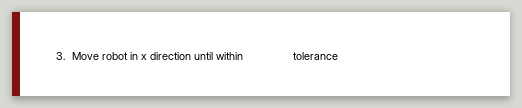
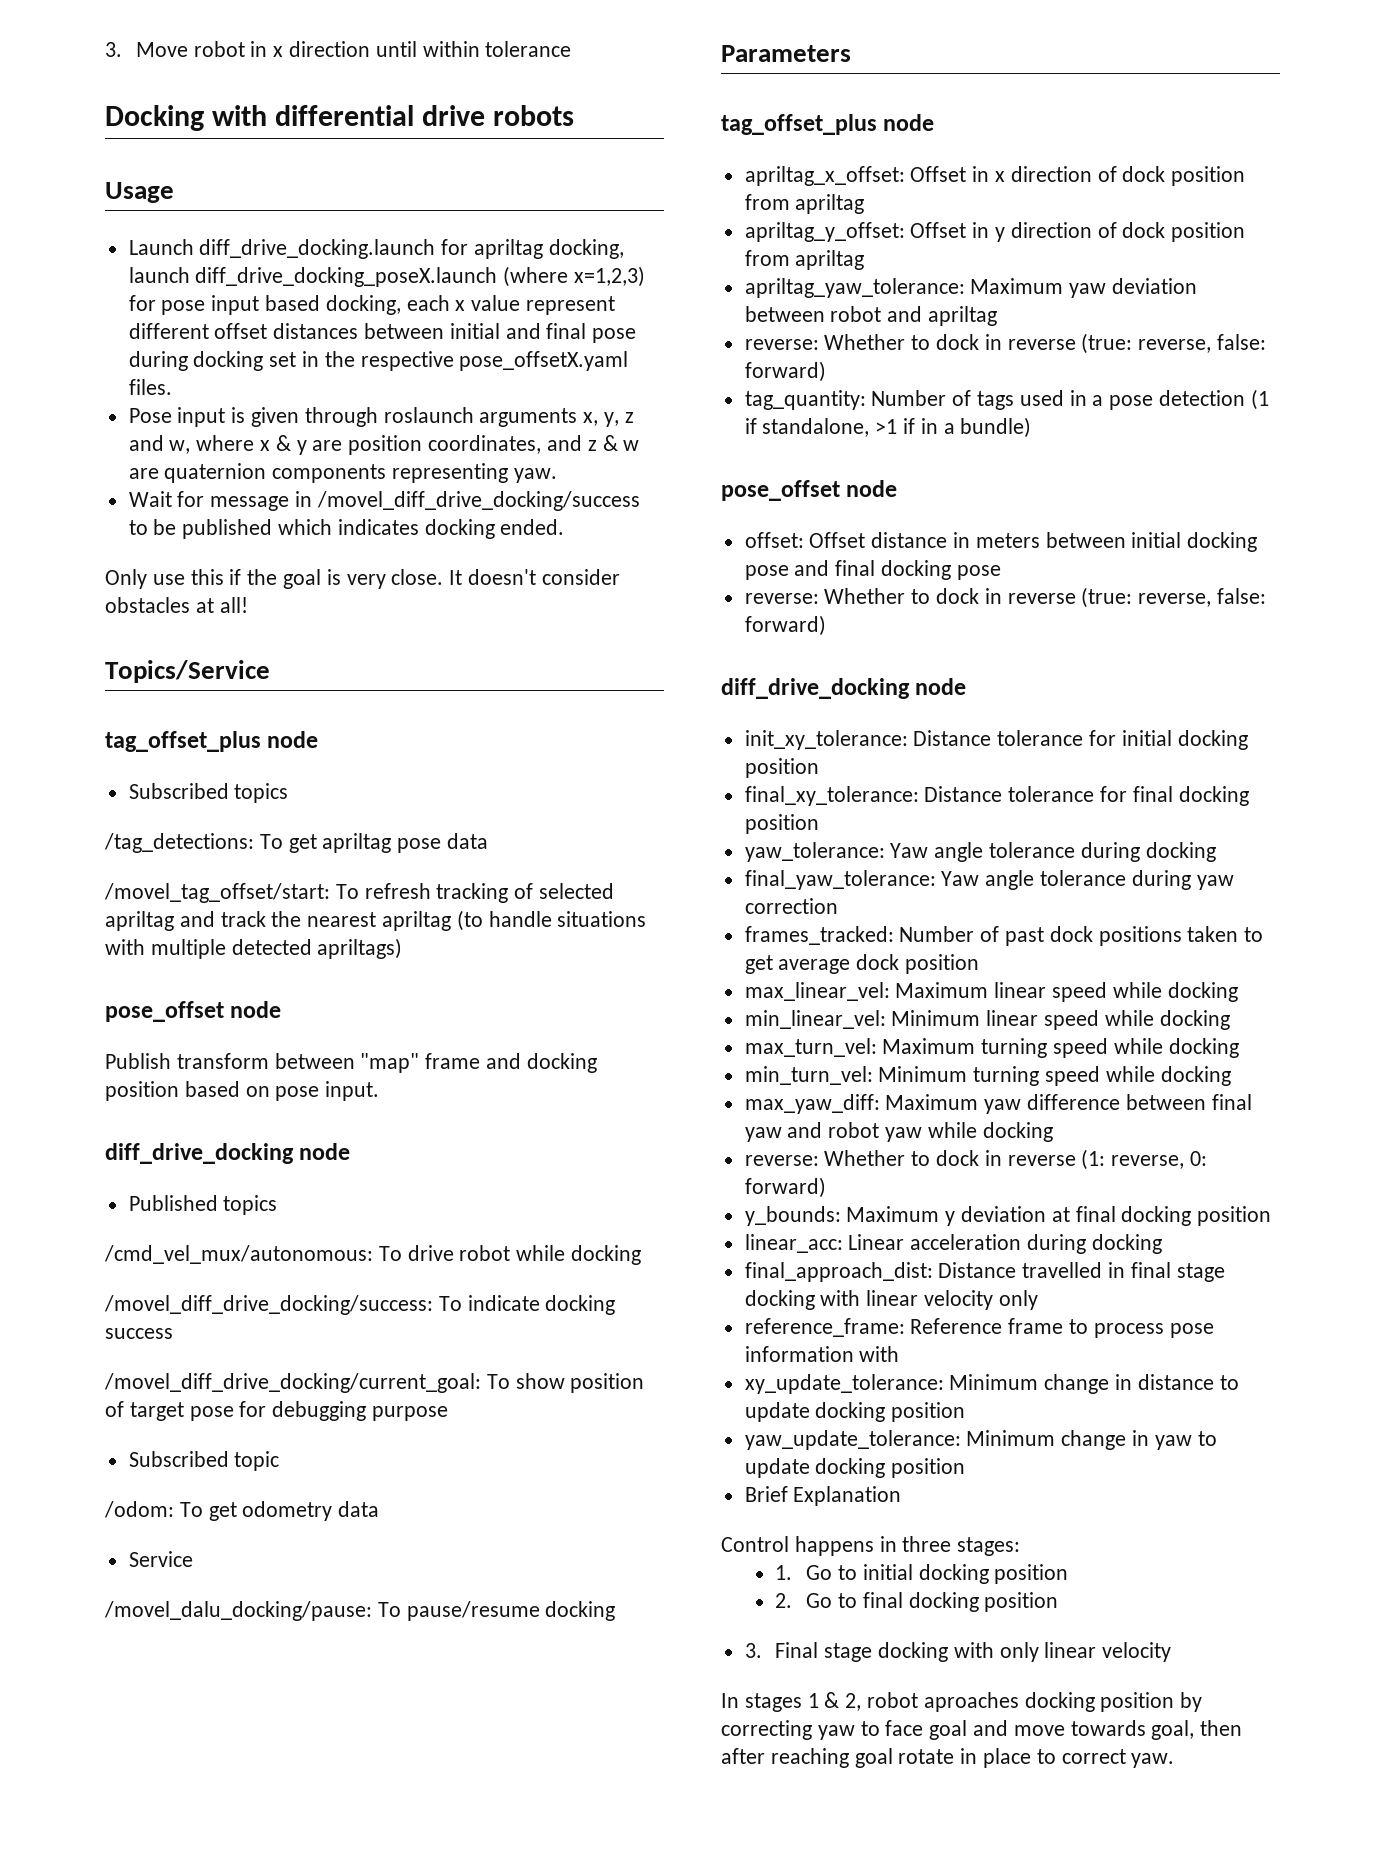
+ Docking with differential drive robots
+ Usage
+ Launch diff_drive_docking.launch for apriltag docking, launch diff_drive_docking_poseX.launch (where x=1,2,3) for pose input based docking, each x value represent different offset distances between initial and final pose during docking set in the respective pose_offsetX.yaml files.
+ Pose input is given through roslaunch arguments x, y, z and w, where x & y are position coordinates, and z & w are quaternion components representing yaw.
+ Wait for message in /movel_diff_drive_docking/success to be published which indicates docking ended.
+ Only use this if the goal is very close. It doesn't consider obstacles at all!
+ Topics/Service
+ tag_offset_plus node
+ Subscribed topics
+ /tag_detections: To get apriltag pose data
+ /movel_tag_offset/start: To refresh tracking of selected apriltag and track the nearest apriltag (to handle situations with multiple detected apriltags)
+ pose_offset node
+ Publish transform between "map" frame and docking position based on pose input.
+ diff_drive_docking node
+ Published topics
+ /cmd_vel_mux/autonomous: To drive robot while docking
+ /movel_diff_drive_docking/success: To indicate docking success
+ /movel_diff_drive_docking/current_goal: To show position of target pose for debugging purpose
+ Subscribed topic
+ /odom: To get odometry data
+ Service
+ /movel_dalu_docking/pause: To pause/resume docking
+ Parameters
+ tag_offset_plus node
+ apriltag_x_offset: Offset in x direction of dock position from apriltag
+ apriltag_y_offset: Offset in y direction of dock position from apriltag
+ apriltag_yaw_tolerance: Maximum yaw deviation between robot and apriltag
+ reverse: Whether to dock in reverse (true: reverse, false: forward)
+ tag_quantity: Number of tags used in a pose detection (1 if standalone, >1 if in a bundle)
+ pose_offset node
+ offset: Offset distance in meters between initial docking pose and final docking pose
+ reverse: Whether to dock in reverse (true: reverse, false: forward)
+ diff_drive_docking node
+ init_xy_tolerance: Distance tolerance for initial docking position
+ final_xy_tolerance: Distance tolerance for final docking position
+ yaw_tolerance: Yaw angle tolerance during docking
+ final_yaw_tolerance: Yaw angle tolerance during yaw correction
+ frames_tracked: Number of past dock positions taken to get average dock position
+ max_linear_vel: Maximum linear speed while docking
+ min_linear_vel: Minimum linear speed while docking
+ max_turn_vel: Maximum turning speed while docking
+ min_turn_vel: Minimum turning speed while docking
+ max_yaw_diff: Maximum yaw difference between final yaw and robot yaw while docking
+ reverse: Whether to dock in reverse (1: reverse, 0: forward)
+ y_bounds: Maximum y deviation at final docking position
+ linear_acc: Linear acceleration during docking
+ final_approach_dist: Distance travelled in final stage docking with linear velocity only
+ reference_frame: Reference frame to process pose information with
+ xy_update_tolerance: Minimum change in distance to update docking position
+ yaw_update_tolerance: Minimum change in yaw to update docking position
+ Brief Explanation
+ Control happens in three stages:
+ 1. Go to initial docking position
+ 2. Go to final docking position
+ 3. Final stage docking with only linear velocity
+ In stages 1 & 2, robot aproaches docking position by correcting yaw to face goal and move towards goal, then after reaching goal rotate in place to correct yaw.

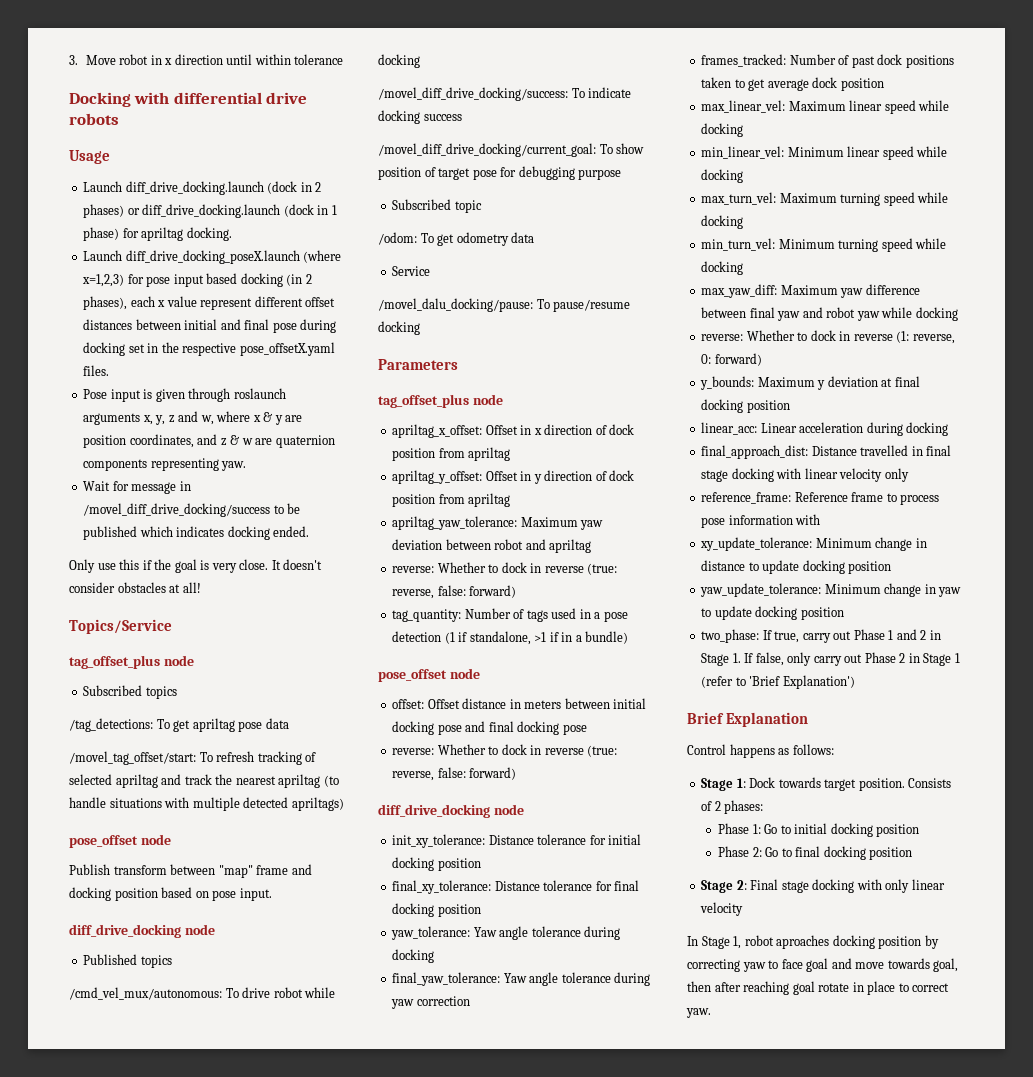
- Launch diff_drive_docking.launch for apriltag docking, launch diff_drive_docking_poseX.launch (where x=1,2,3) for pose input based docking, each x value represent different offset distances between initial and final pose during docking set in the respective pose_offsetX.yaml files.
+ Launch diff_drive_docking.launch (dock in 2 phases) or diff_drive_docking.launch (dock in 1 phase) for apriltag docking.
+ Launch diff_drive_docking_poseX.launch (where x=1,2,3) for pose input based docking (in 2 phases), each x value represent different offset distances between initial and final pose during docking set in the respective pose_offsetX.yaml files.
+ two_phase: If true, carry out Phase 1 and 2 in Stage 1. If false, only carry out Phase 2 in Stage 1 (refer to 'Brief Explanation')
  Brief Explanation
- Control happens in three stages:
- 1. Go to initial docking position
+ Control happens as follows:
+ Stage 1: Dock towards target position. Consists of 2 phases:
+ Phase 1: Go to initial docking position
- 2. Go to final docking position
+ Phase 2: Go to final docking position
- 3. Final stage docking with only linear velocity
+ Stage 2: Final stage docking with only linear velocity
- In stages 1 & 2, robot aproaches docking position by correcting yaw to face goal and move towards goal, then after reaching goal rotate in place to correct yaw.
+ In Stage 1, robot aproaches docking position by correcting yaw to face goal and move towards goal, then after reaching goal rotate in place to correct yaw.

